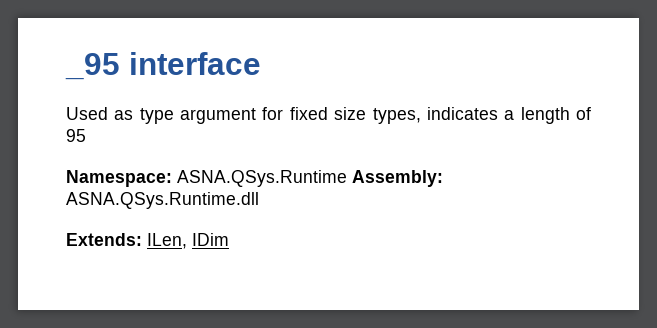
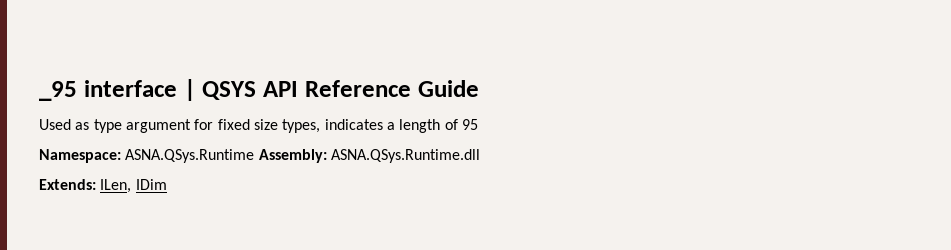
- _95 interface
+ _95 interface | QSYS API Reference Guide

